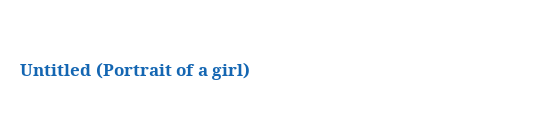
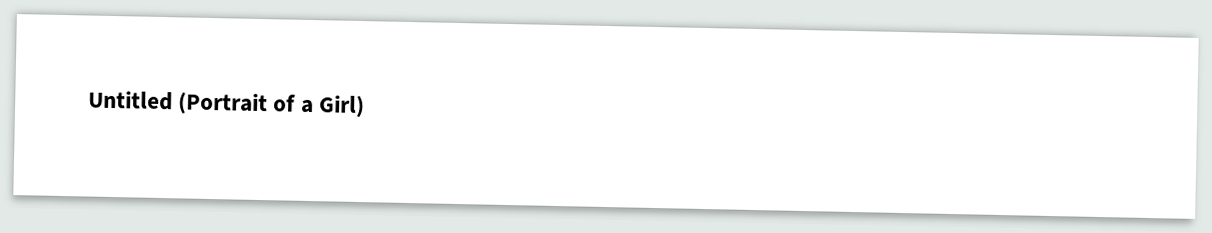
- Untitled (Portrait of a girl)
+ Untitled (Portrait of a Girl)

